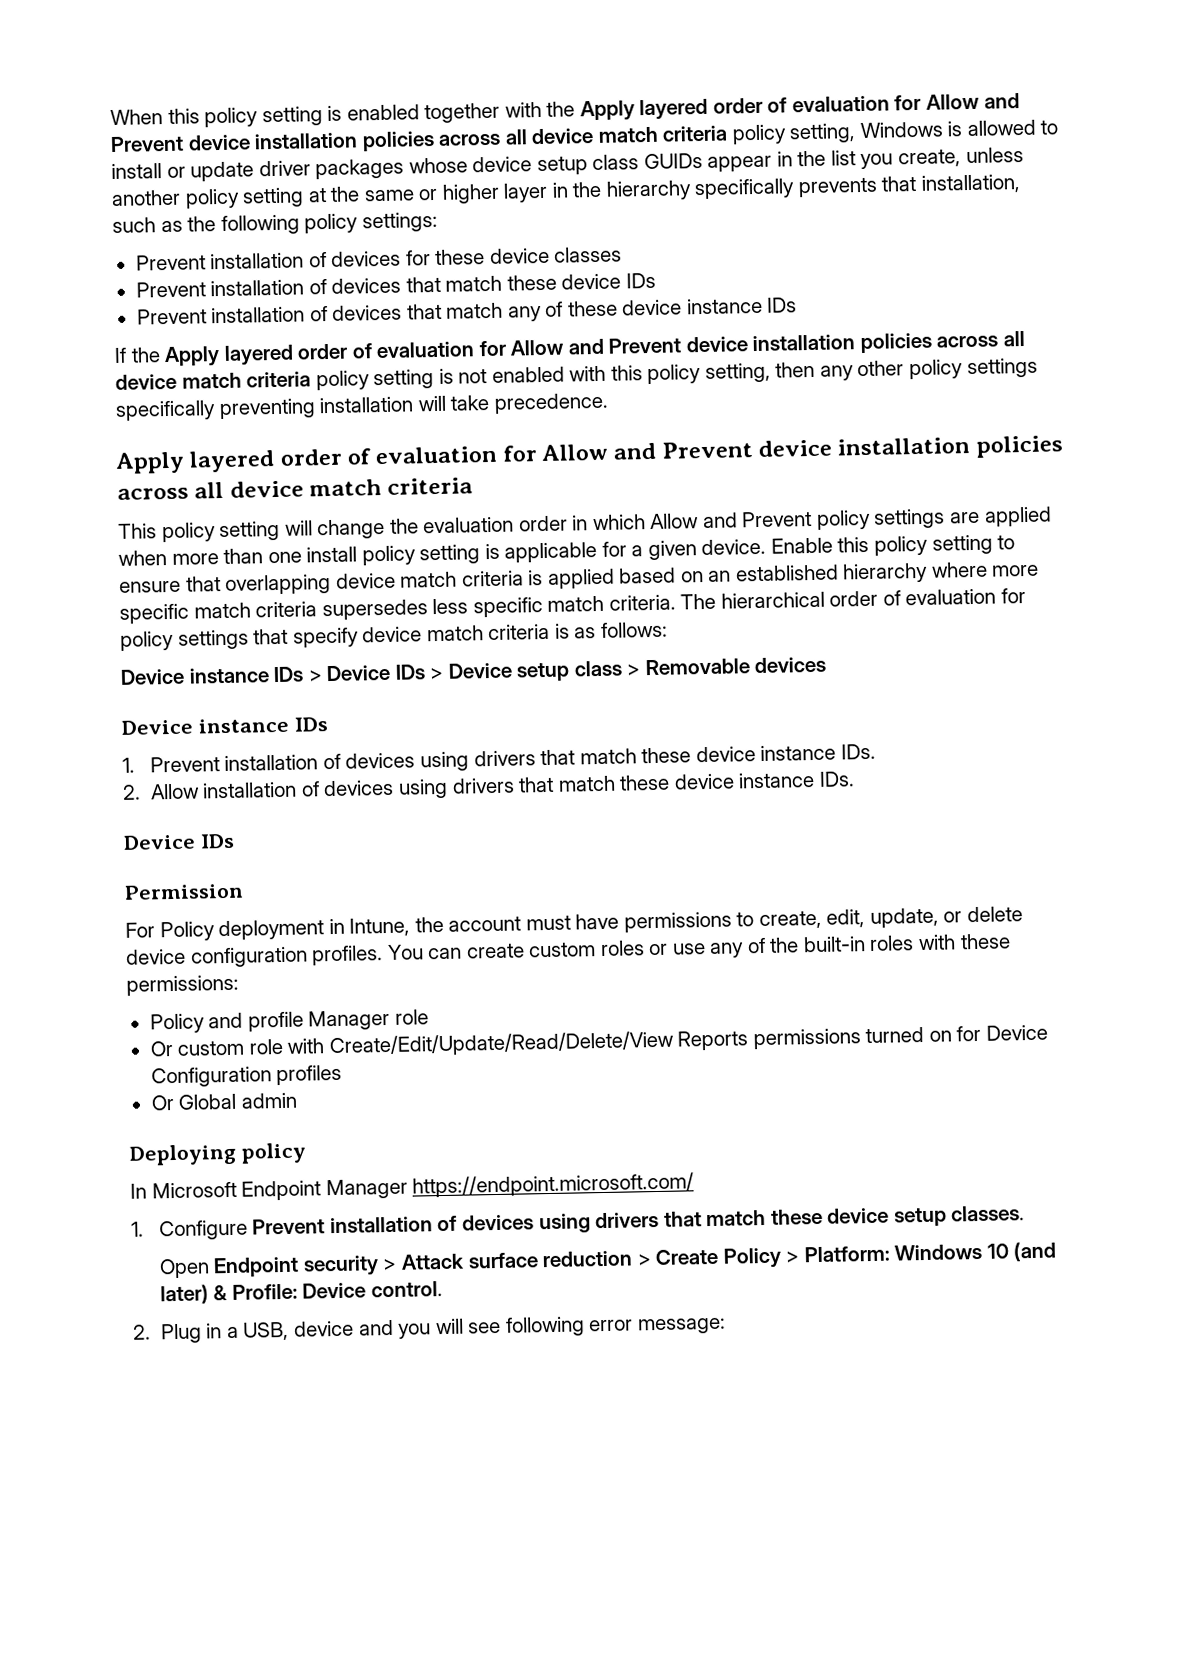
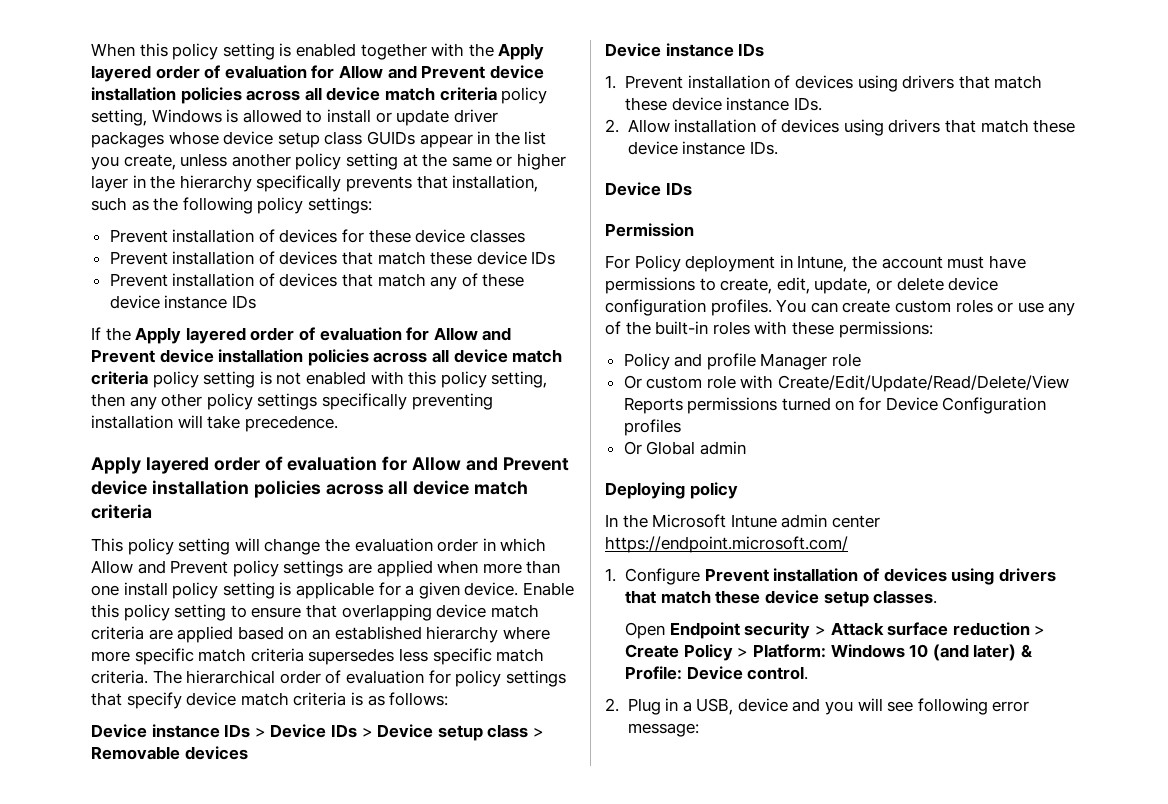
- Enable this policy setting to ensure that overlapping device match criteria is applied based on an established hierarchy where more specific match criteria supersedes less specific match criteria.
+ Enable this policy setting to ensure that overlapping device match criteria are applied based on an established hierarchy where more specific match criteria supersedes less specific match criteria.
- In Microsoft Endpoint Manager https://endpoint.microsoft.com/
+ In the Microsoft Intune admin center https://endpoint.microsoft.com/

